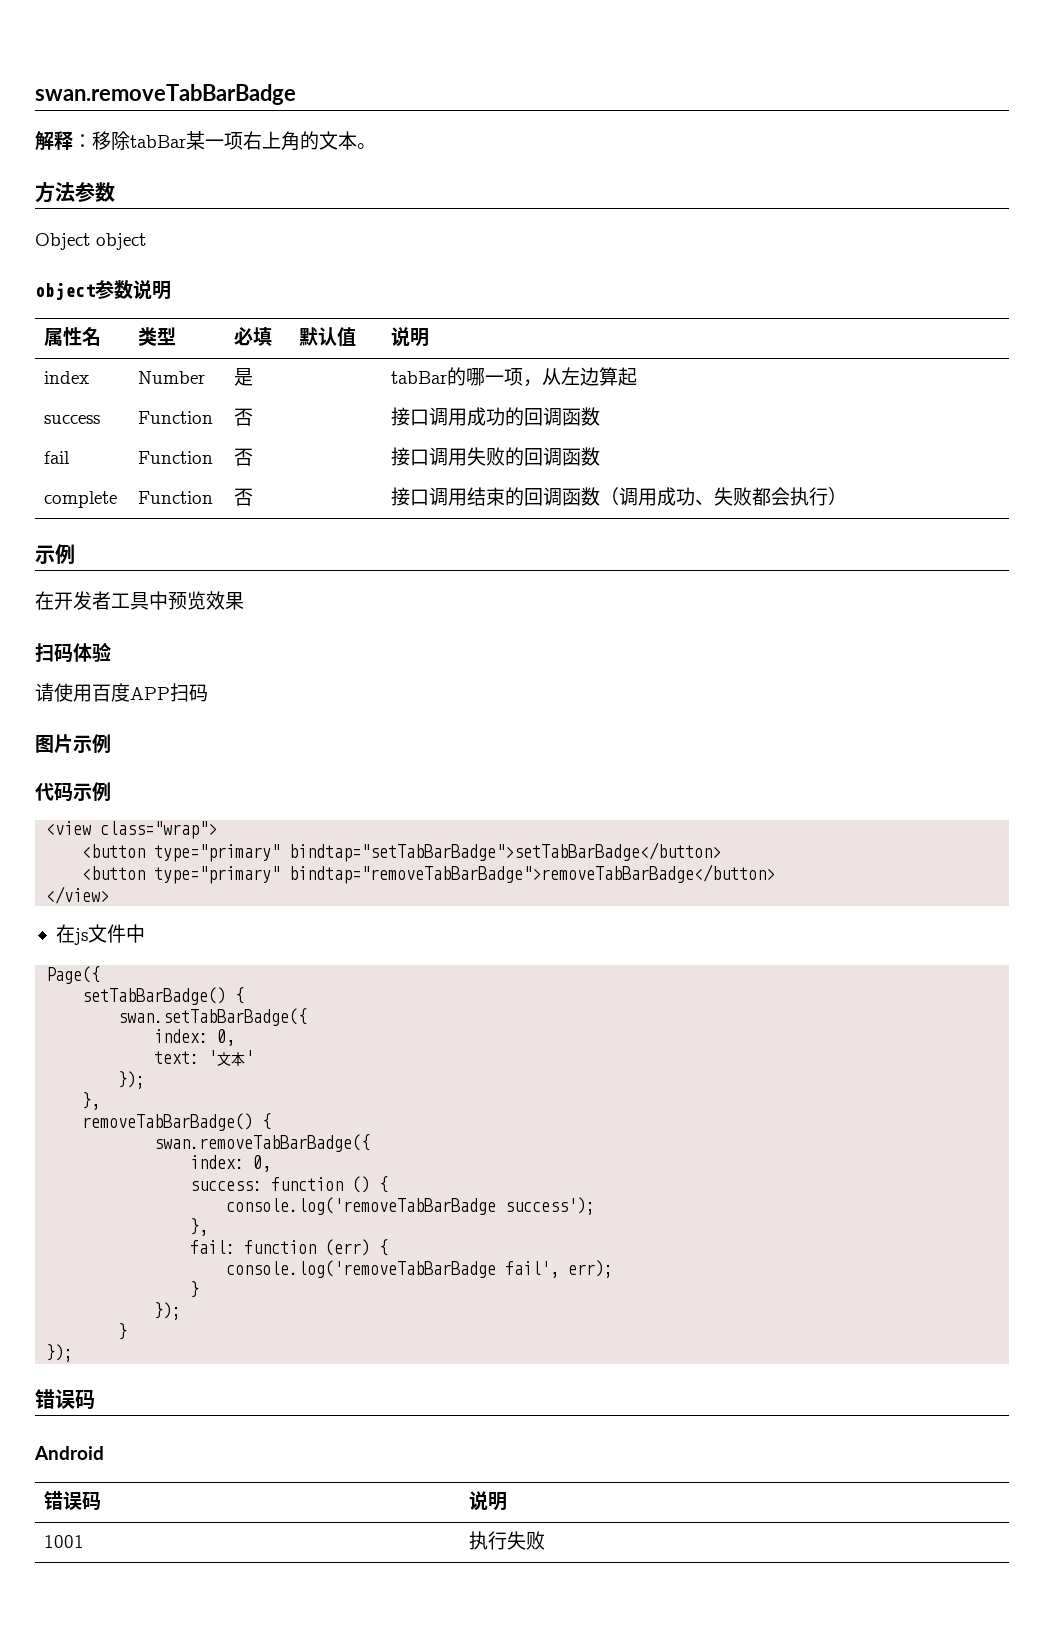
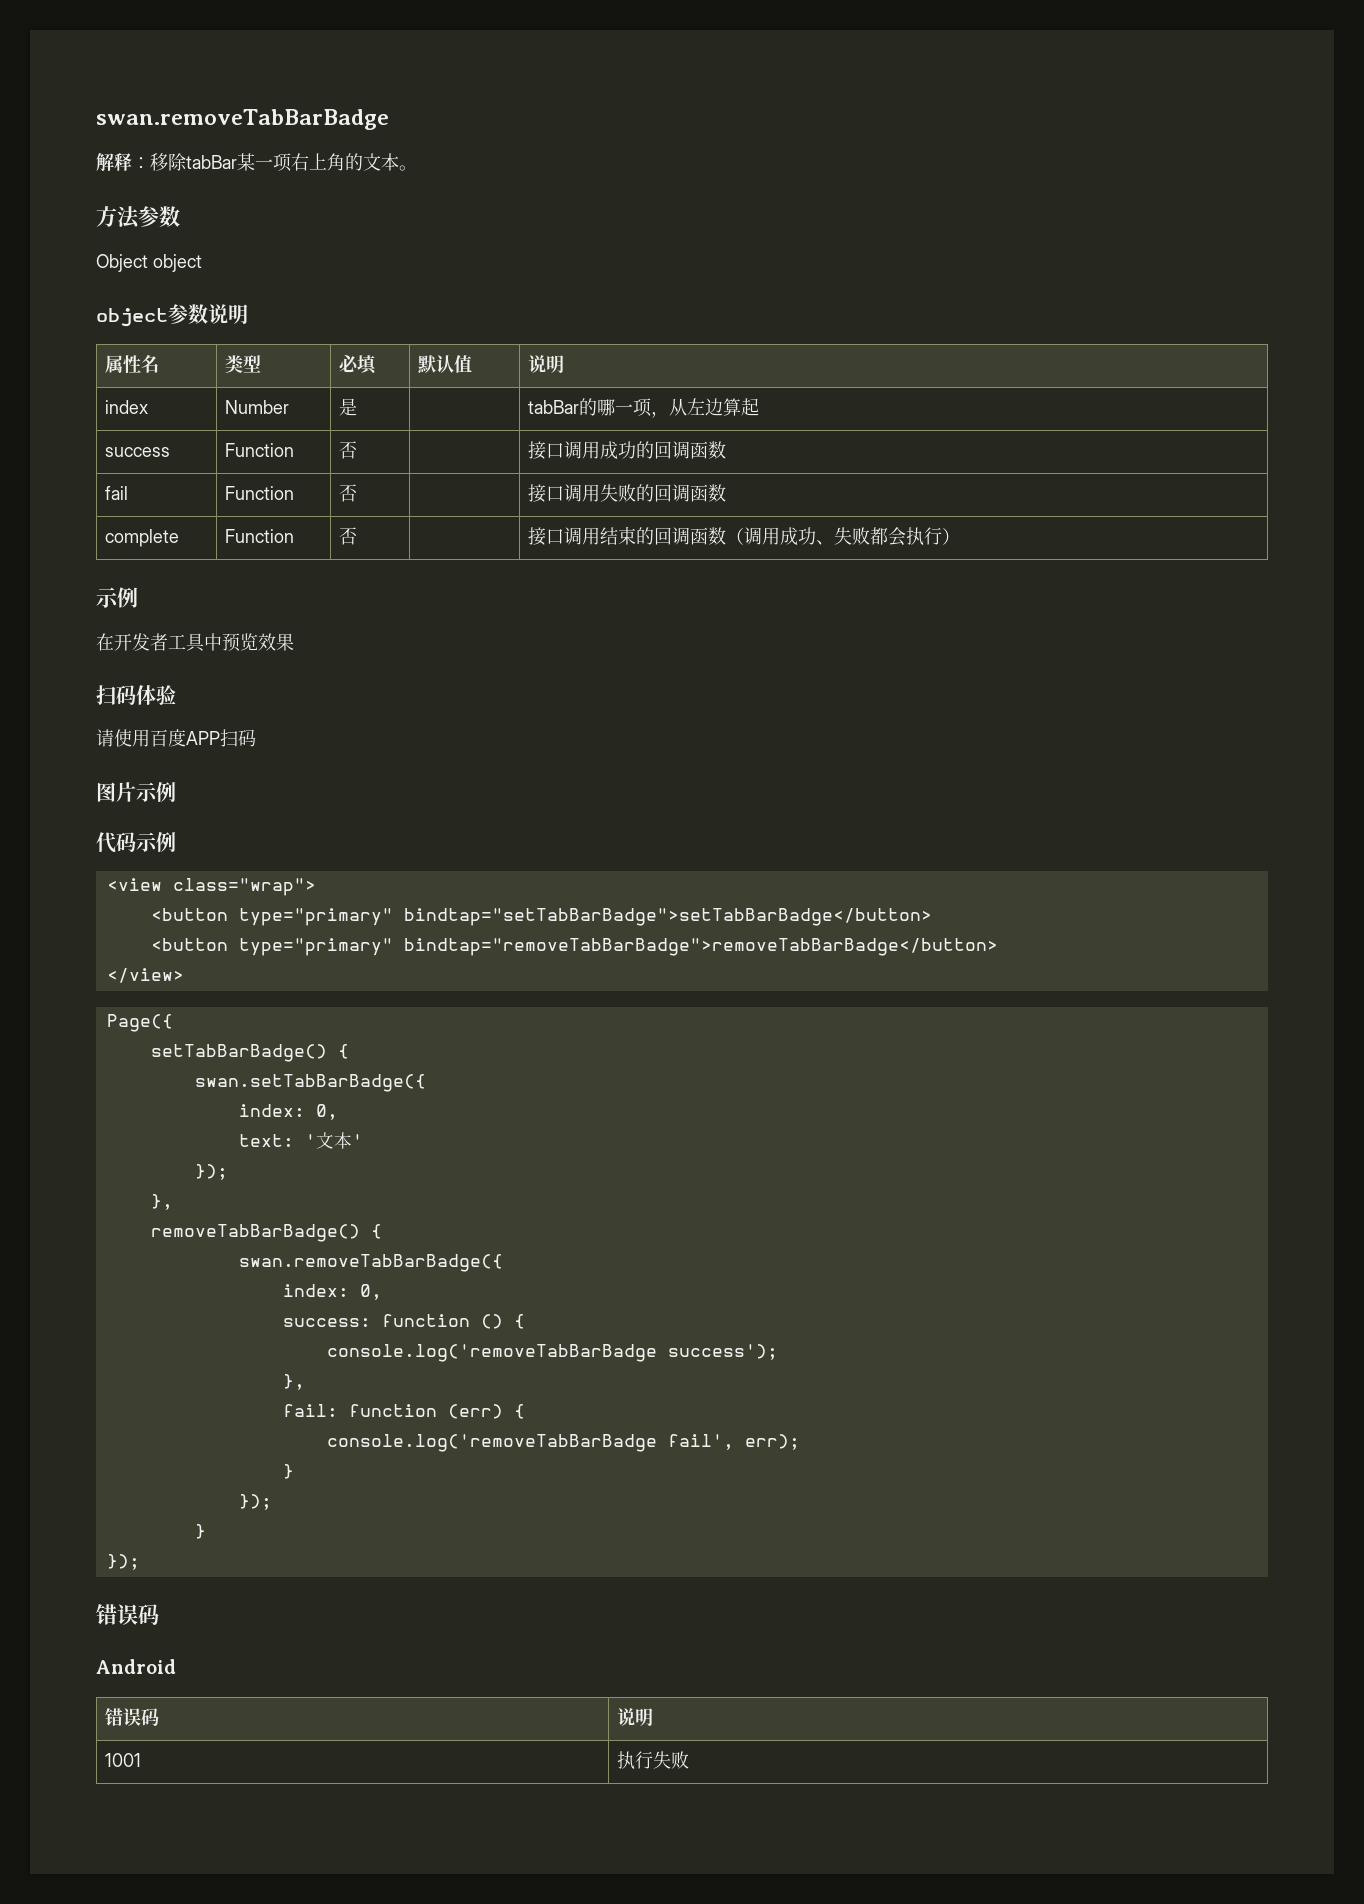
- 在js文件中

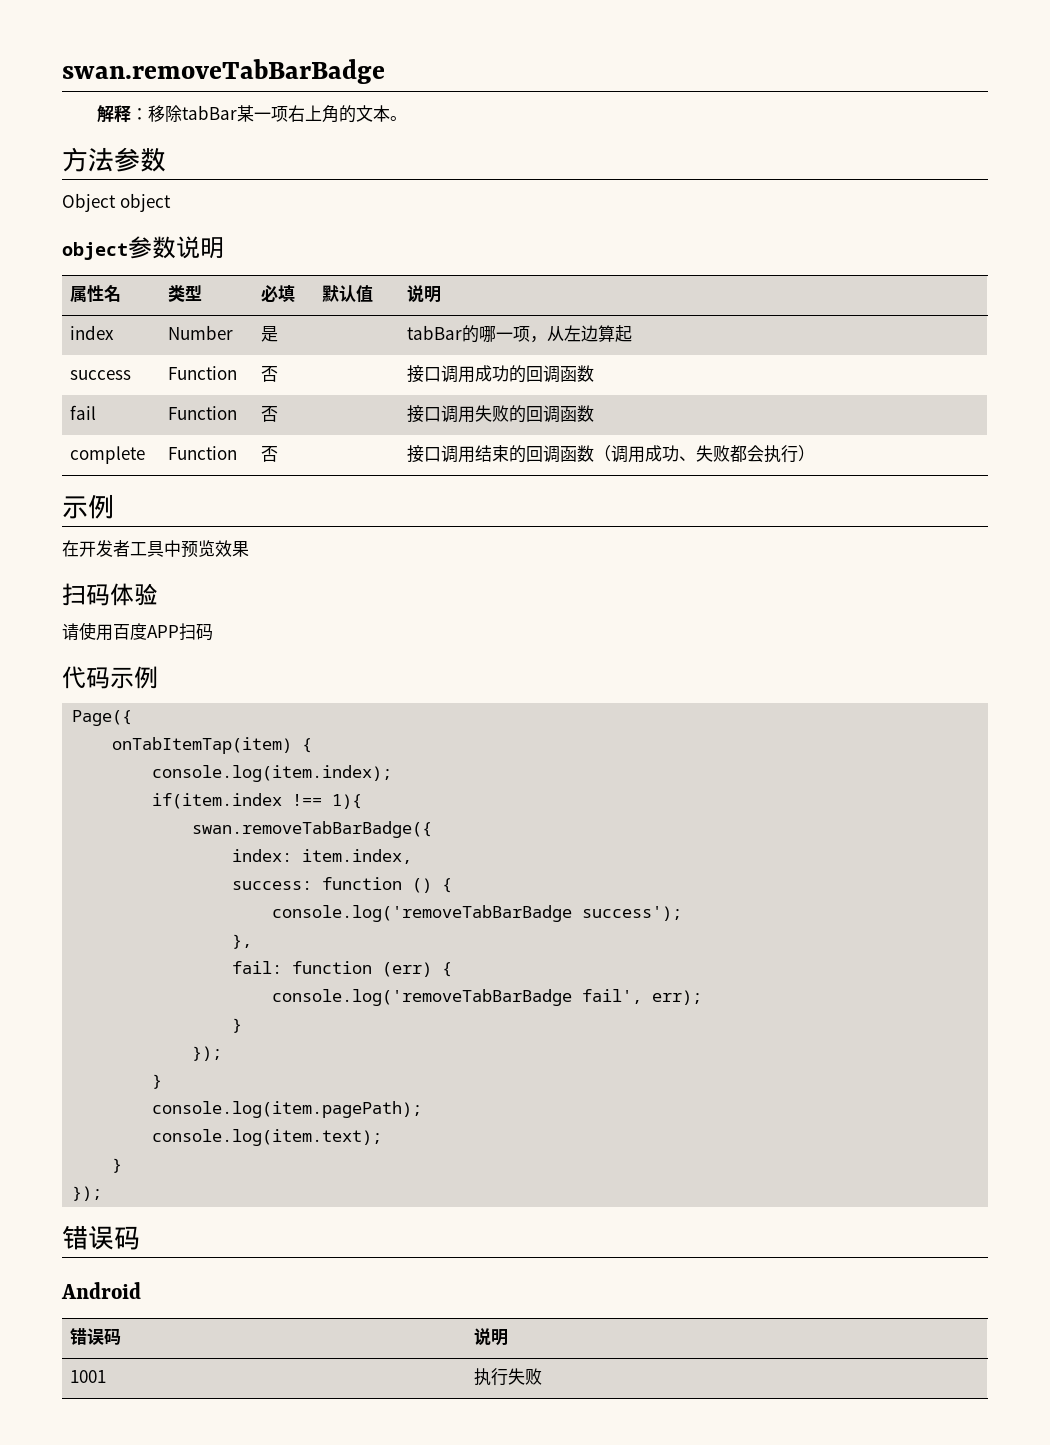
- 图片示例
- <view class="wrap">
- <button type="primary" bindtap="setTabBarBadge">setTabBarBadge</button>
- <button type="primary" bindtap="removeTabBarBadge">removeTabBarBadge</button>
- </view>
- setTabBarBadge() {
- swan.setTabBarBadge({
- index: 0,
- text: '文本'
- });
- },
- removeTabBarBadge() {
+ onTabItemTap(item) {
+ console.log(item.index);
+ if(item.index !== 1){
  swan.removeTabBarBadge({
- index: 0,
+ index: item.index,
+ console.log(item.pagePath);
+ console.log(item.text);
+ }

